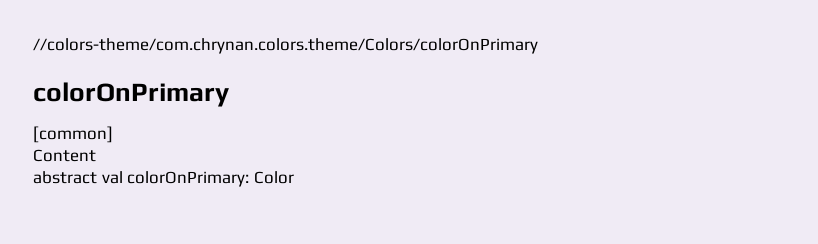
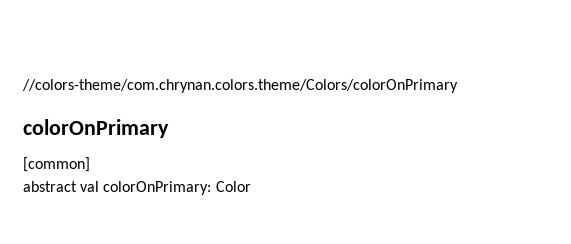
- Content

